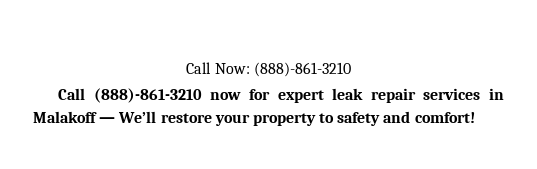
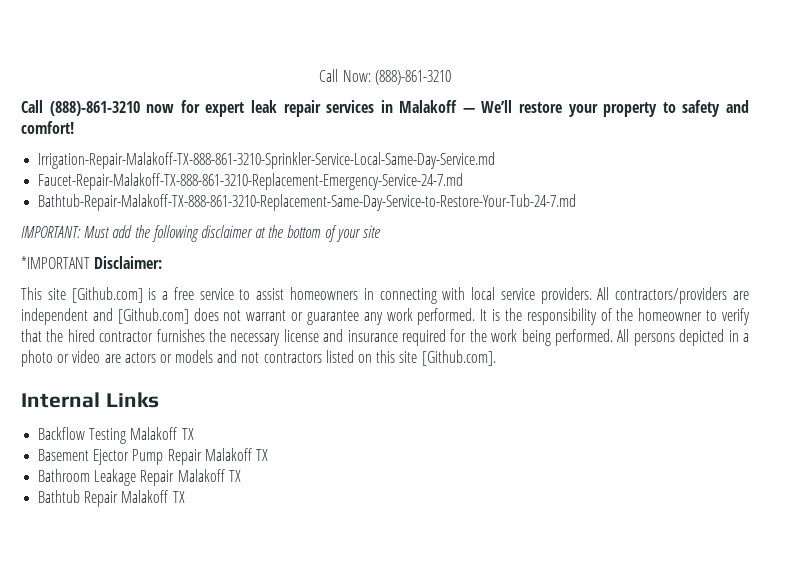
+ Irrigation-Repair-Malakoff-TX-888-861-3210-Sprinkler-Service-Local-Same-Day-Service.md
+ Faucet-Repair-Malakoff-TX-888-861-3210-Replacement-Emergency-Service-24-7.md
+ Bathtub-Repair-Malakoff-TX-888-861-3210-Replacement-Same-Day-Service-to-Restore-Your-Tub-24-7.md
+ IMPORTANT: Must add the following disclaimer at the bottom of your site
+ *IMPORTANT Disclaimer:
+ This site [Github.com] is a free service to assist homeowners in connecting with local service providers. All contractors/providers are independent and [Github.com] does not warrant or guarantee any work performed. It is the responsibility of the homeowner to verify that the hired contractor furnishes the necessary license and insurance required for the work being performed. All persons depicted in a photo or video are actors or models and not contractors listed on this site [Github.com].
+ Internal Links
+ Backflow Testing Malakoff TX
+ Basement Ejector Pump Repair Malakoff TX
+ Bathroom Leakage Repair Malakoff TX
+ Bathtub Repair Malakoff TX

